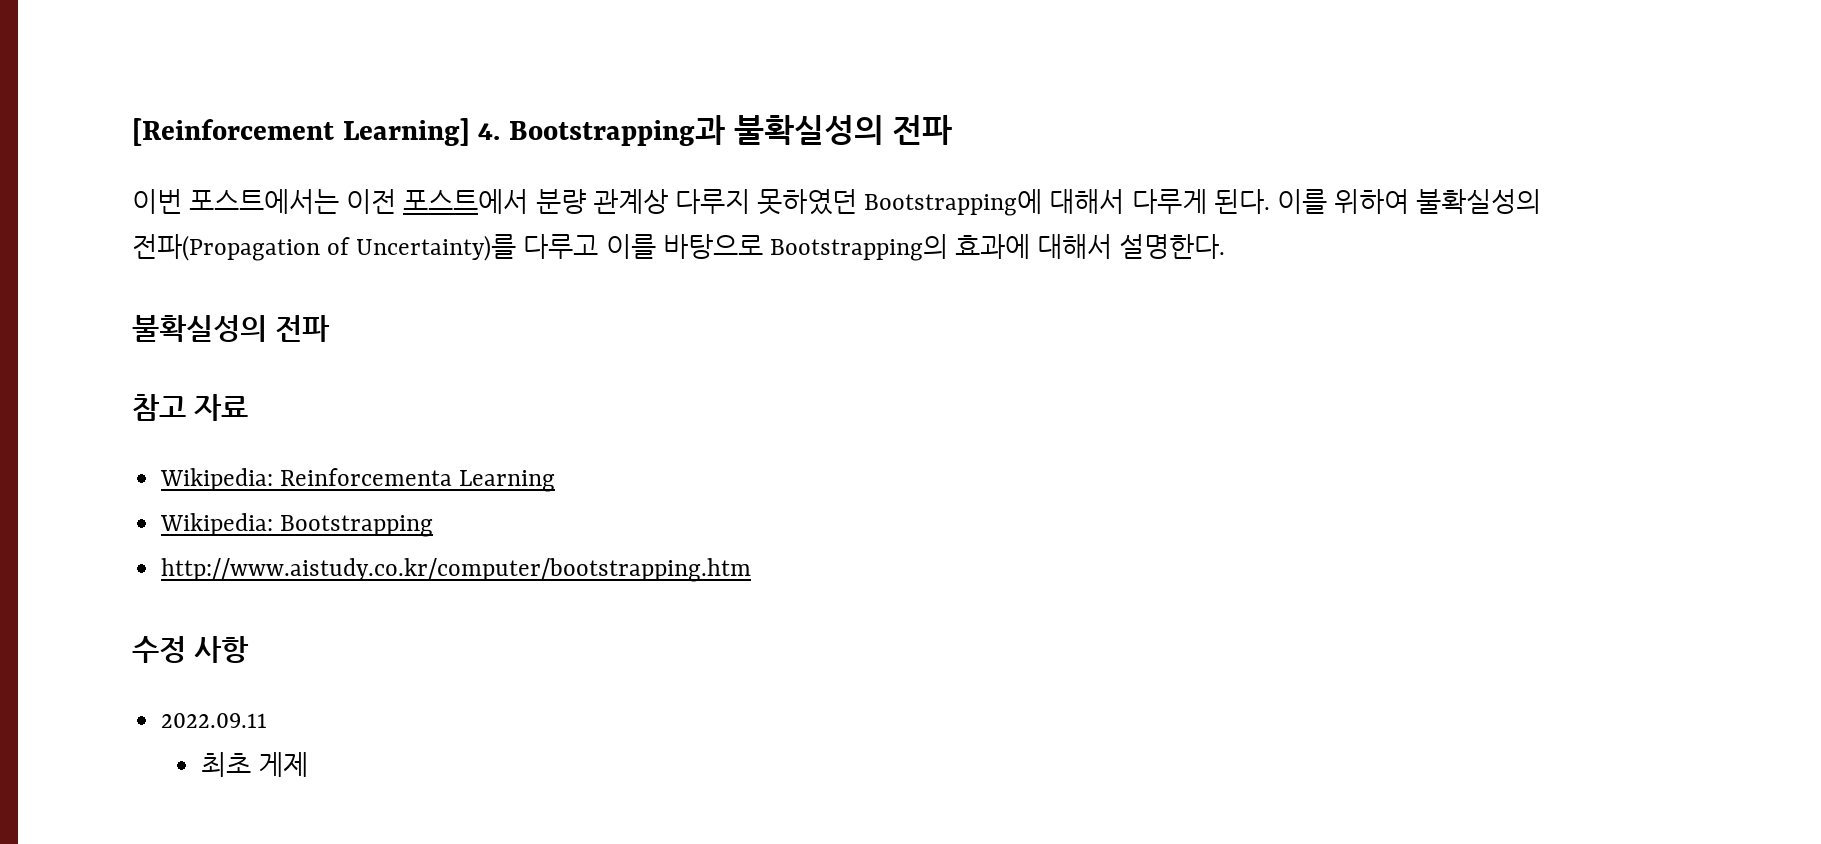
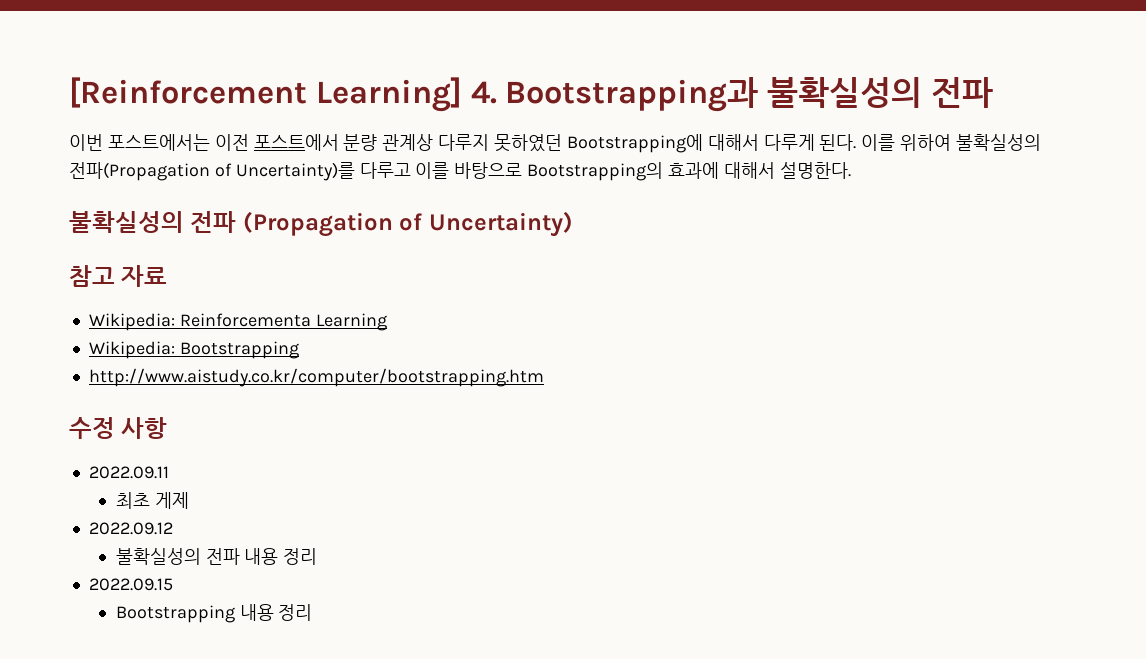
  이를 위하여 불확실성의 전파(Propagation of Uncertainty)를 다루고 이를 바탕으로 Bootstrapping의 효과에 대해서 설명한다.
- 불확실성의 전파
+ 불확실성의 전파 (Propagation of Uncertainty)
+ 2022.09.12
+ 불확실성의 전파 내용 정리
+ 2022.09.15
+ Bootstrapping 내용 정리

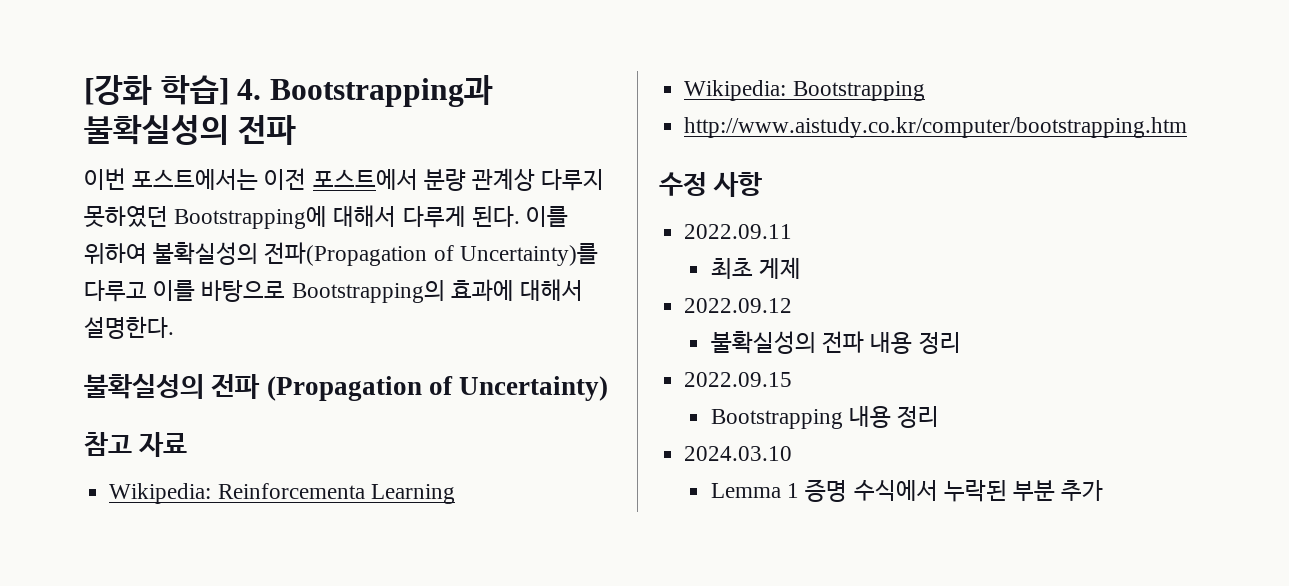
- [Reinforcement Learning] 4. Bootstrapping과 불확실성의 전파
+ [강화 학습] 4. Bootstrapping과 불확실성의 전파
+ 2024.03.10
+ Lemma 1 증명 수식에서 누락된 부분 추가

